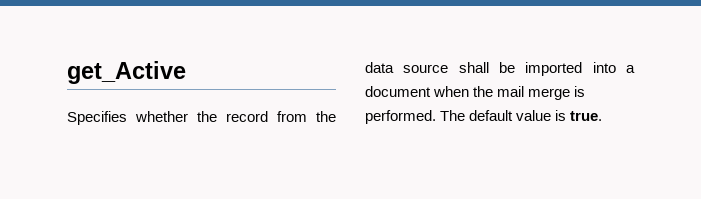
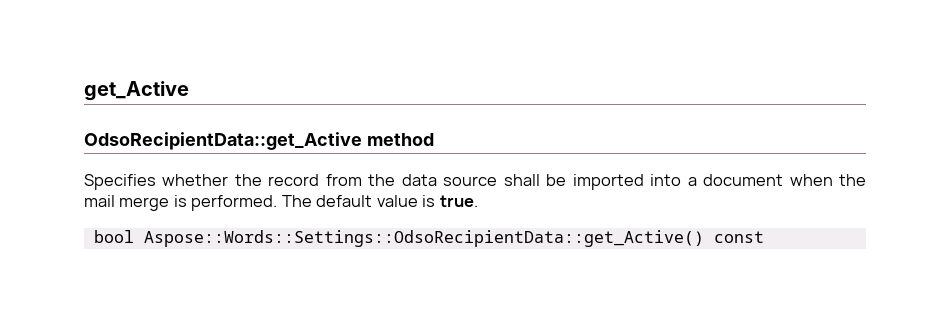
+ OdsoRecipientData::get_Active method
+ bool Aspose::Words::Settings::OdsoRecipientData::get_Active() const

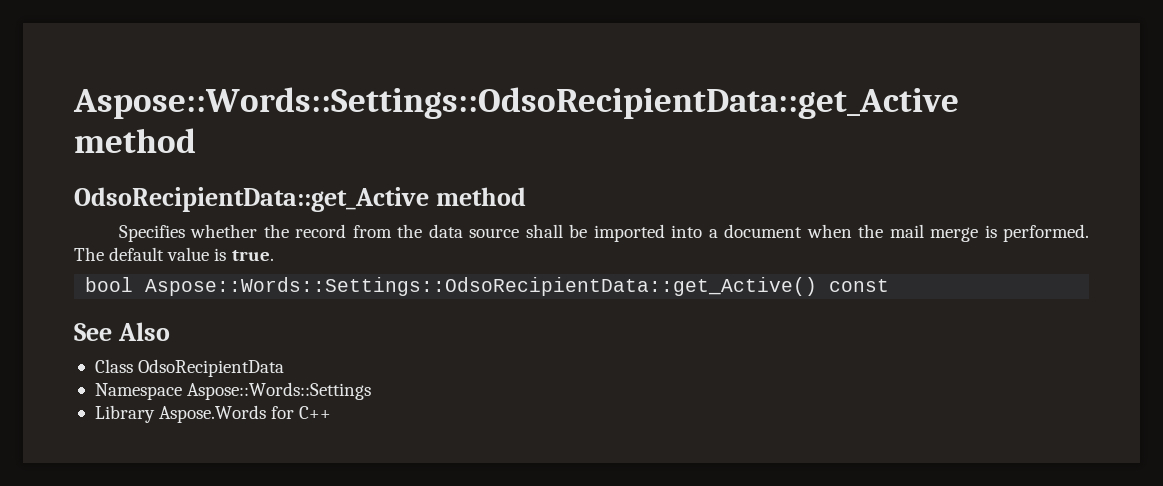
- get_Active
+ Aspose::Words::Settings::OdsoRecipientData::get_Active method
+ See Also
+ Class OdsoRecipientData
+ Namespace Aspose::Words::Settings
+ Library Aspose.Words for C++

